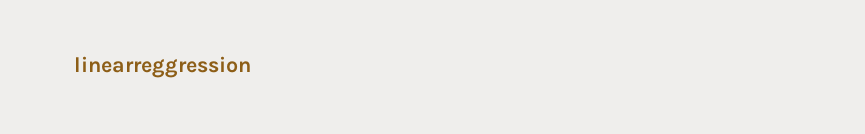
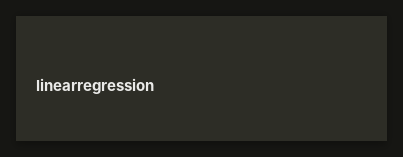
- linearreggression
+ linearregression

